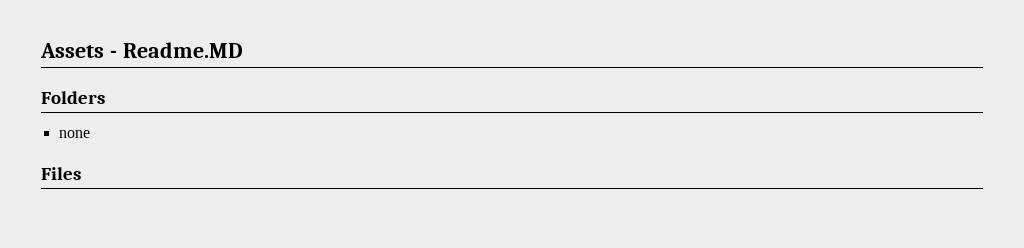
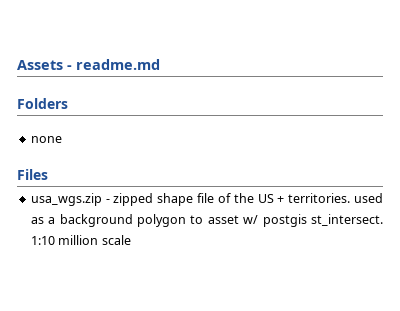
- Assets - Readme.MD
+ Assets - readme.md
+ usa_wgs.zip - zipped shape file of the US + territories. used as a background polygon to asset w/ postgis st_intersect. 1:10 million scale

